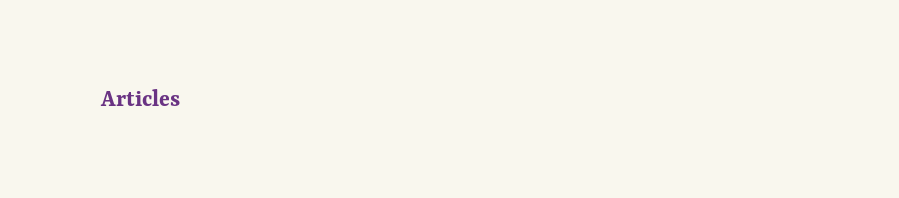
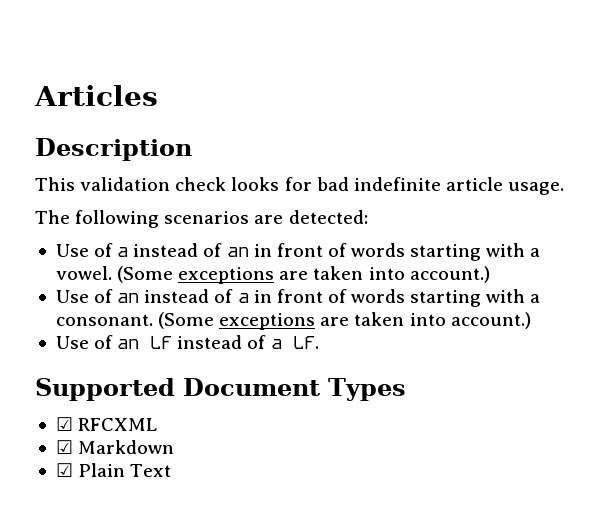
+ Description
+ This validation check looks for bad indefinite article usage.
+ The following scenarios are detected:
+ Use of a instead of an in front of words starting with a vowel. (Some exceptions are taken into account.)
+ Use of an instead of a in front of words starting with a consonant. (Some exceptions are taken into account.)
+ Use of an LF instead of a LF.
+ Supported Document Types
+ ☑ RFCXML
+ ☑ Markdown
+ ☑ Plain Text

